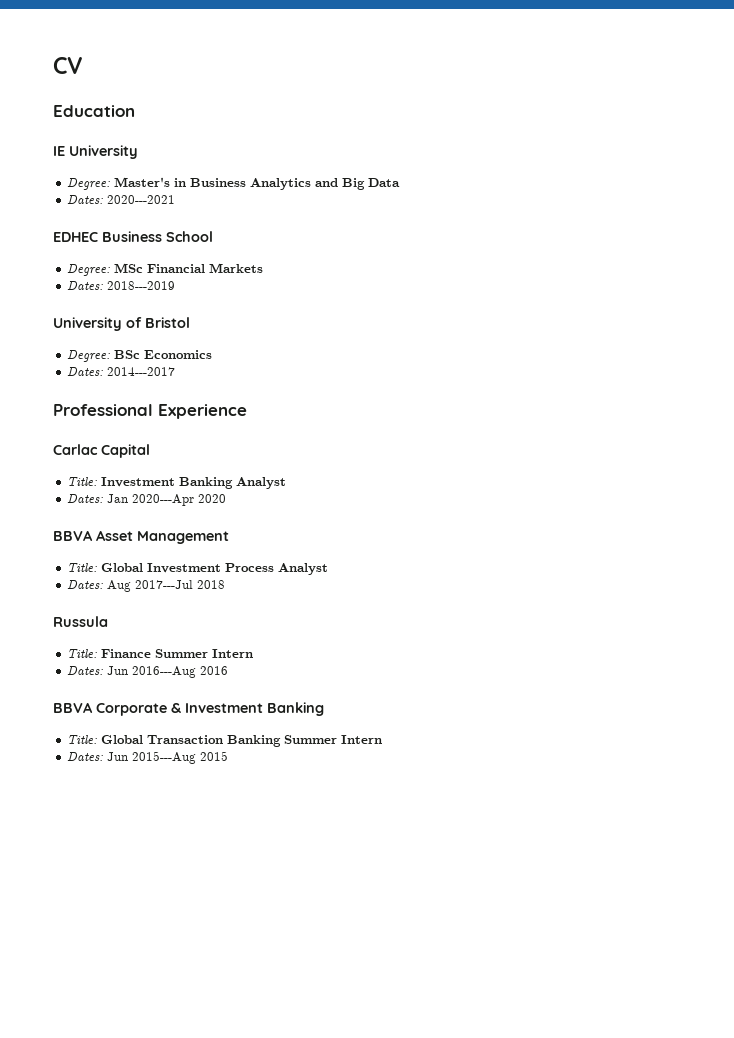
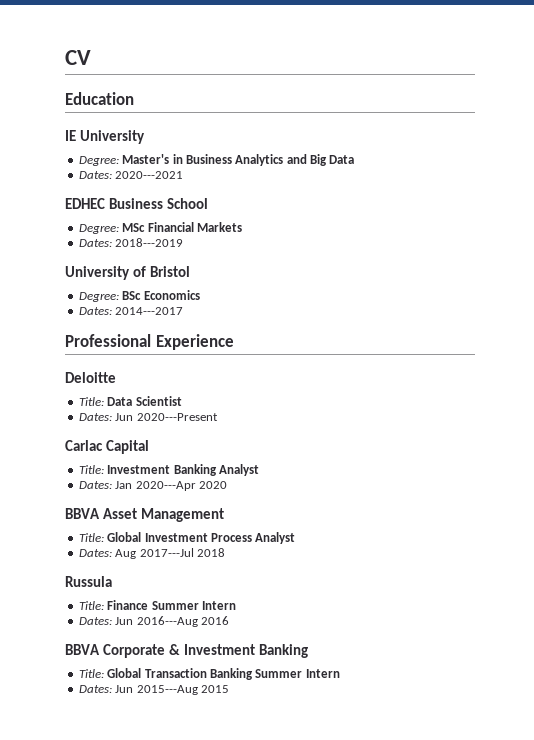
+ Deloitte
+ Title: Data Scientist
+ Dates: Jun 2020---Present

